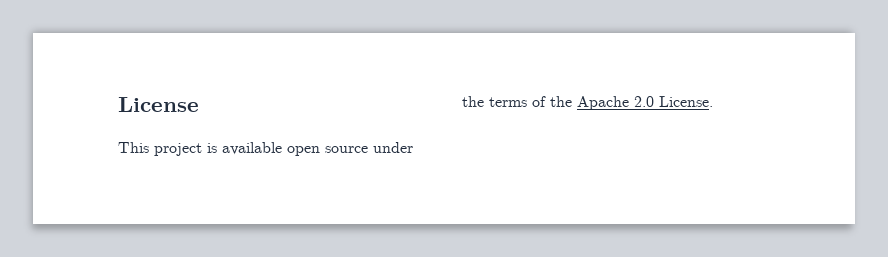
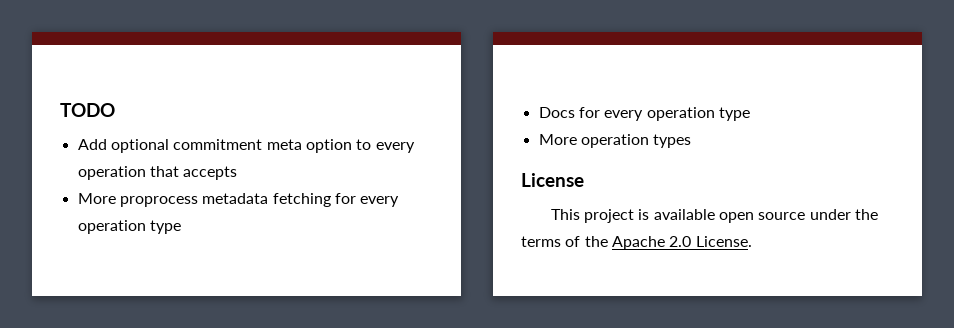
+ TODO
+ Add optional commitment meta option to every operation that accepts
+ More proprocess metadata fetching for every operation type
+ Docs for every operation type
+ More operation types

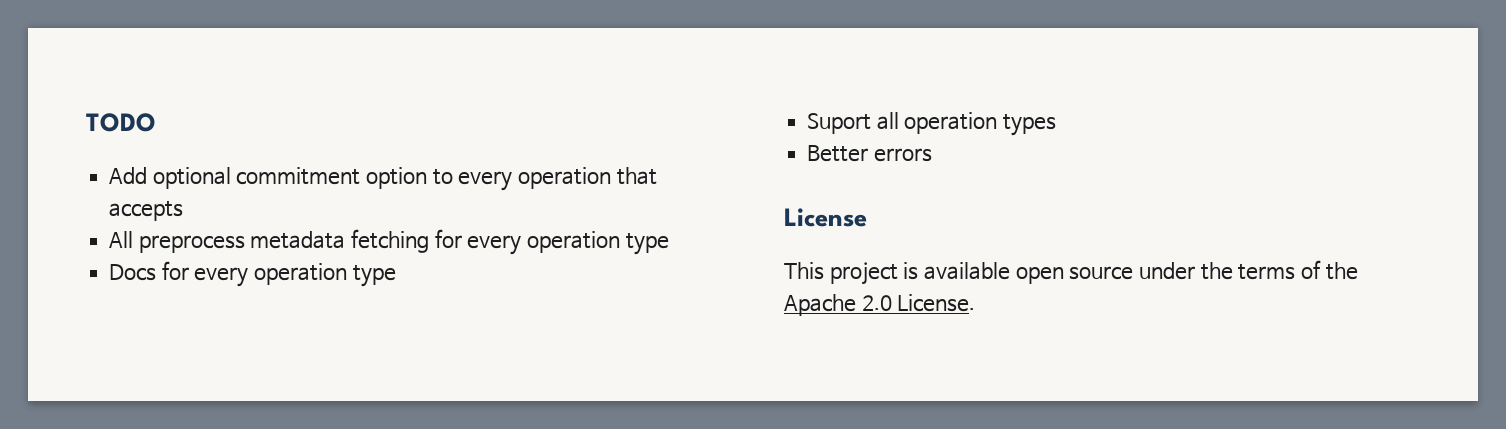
- Add optional commitment meta option to every operation that accepts
+ Add optional commitment option to every operation that accepts
- More proprocess metadata fetching for every operation type
+ All preprocess metadata fetching for every operation type
- More operation types
+ Suport all operation types
+ Better errors

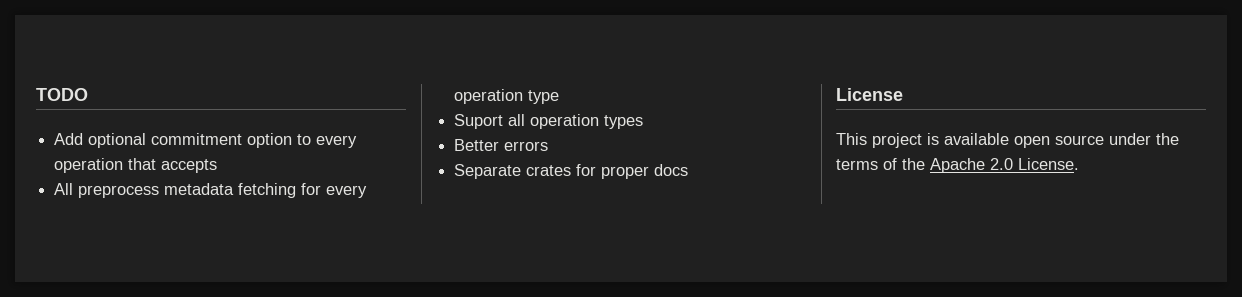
- Docs for every operation type
+ Separate crates for proper docs

